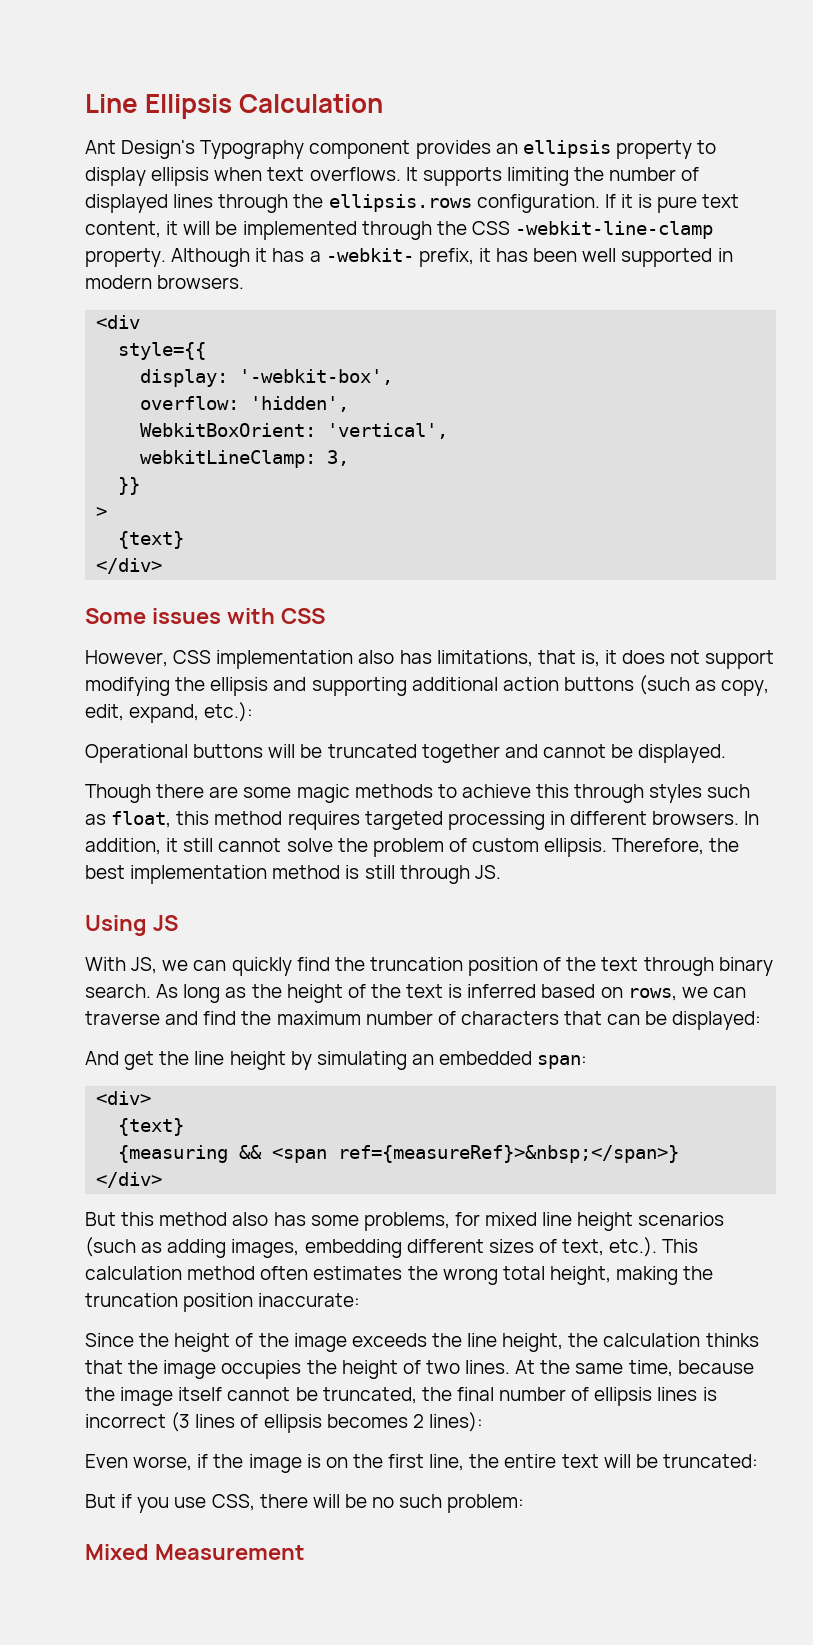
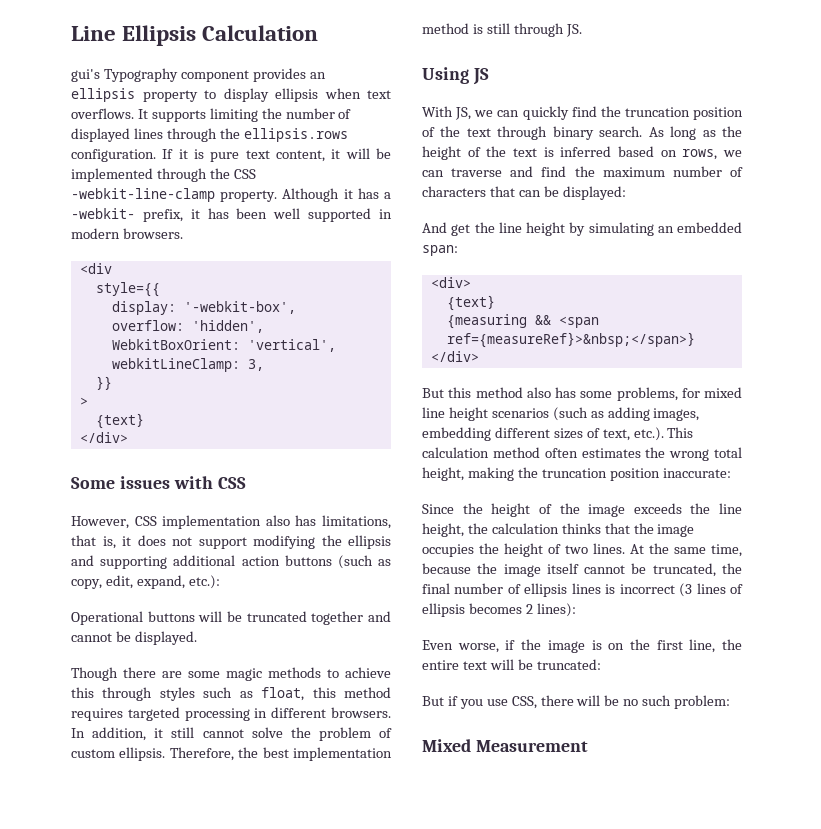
- Ant Design's Typography component provides an ellipsis property to display ellipsis when text overflows.
+ gui's Typography component provides an ellipsis property to display ellipsis when text overflows.

